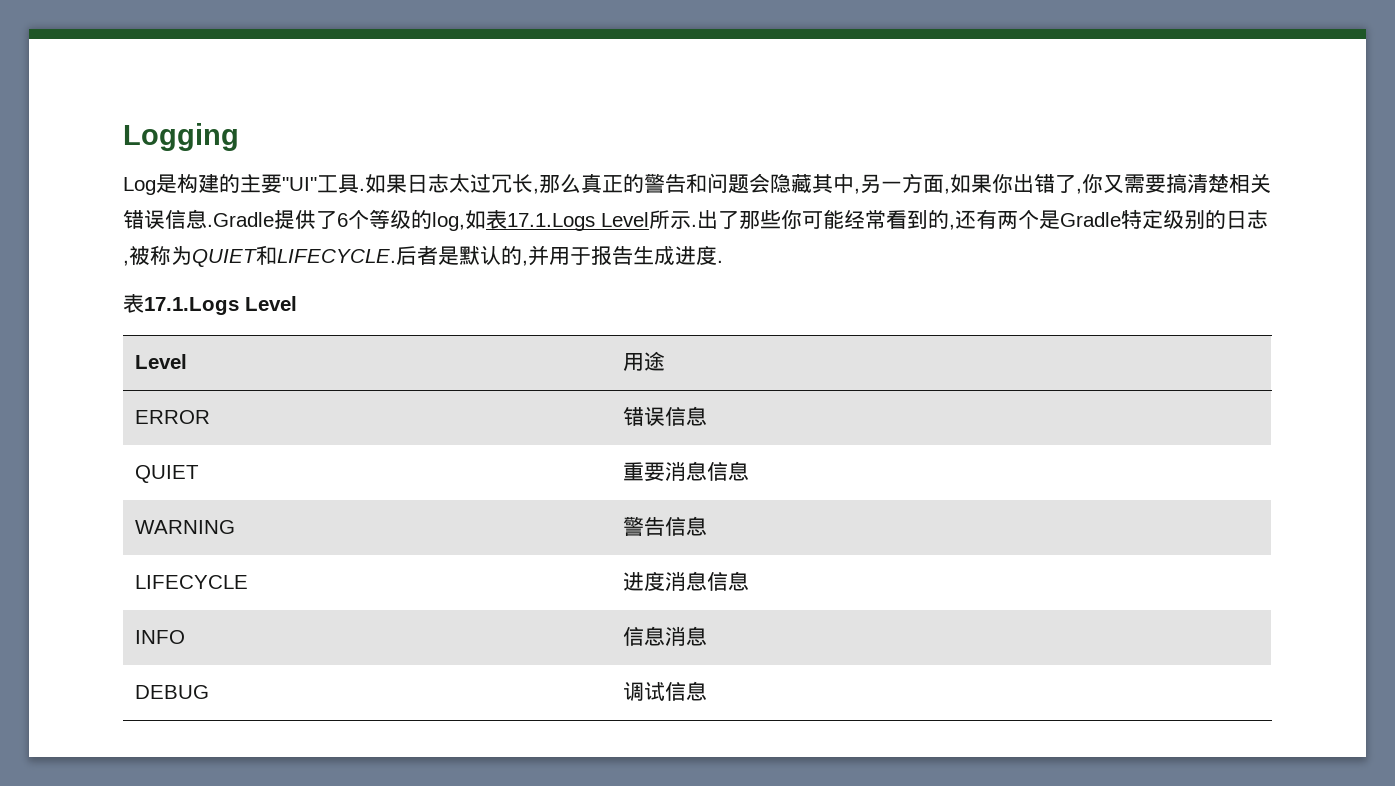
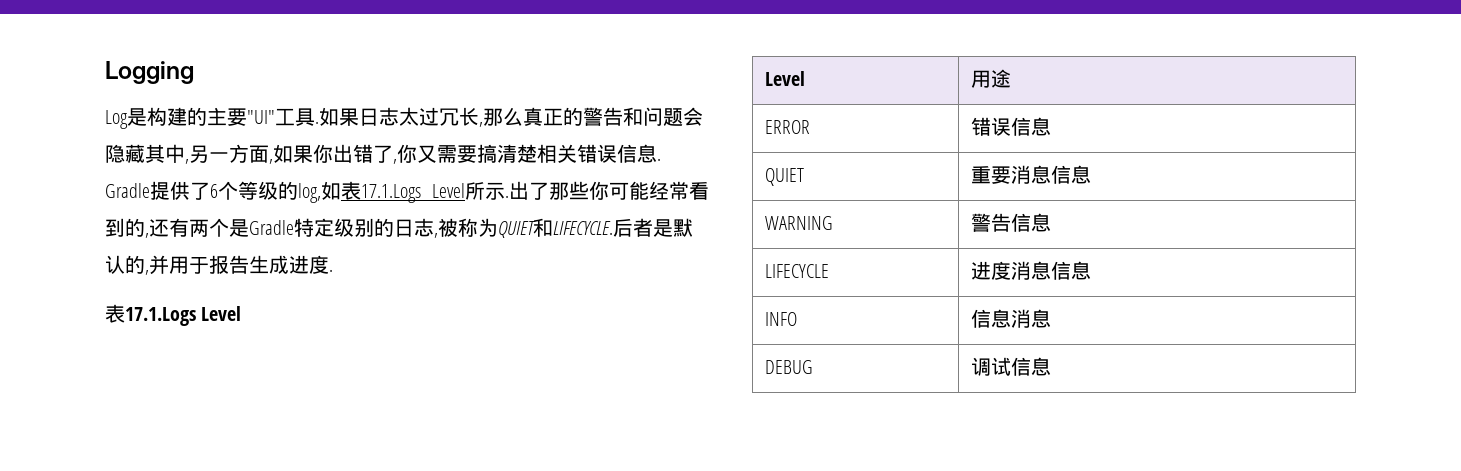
- 如果日志太过冗长,那么真正的警告和问题会隐藏其中,另一方面,如果你出错了,你又需要搞清楚相关错误信息.Gradle提供了6个等级的log,如表17.1.Logs Level所示.
+ 如果日志太过冗长,那么真正的警告和问题会隐藏其中,另一方面,如果你出错了,你又需要搞清楚相关错误信息. Gradle提供了6个等级的log,如表17.1.Logs Level所示.

